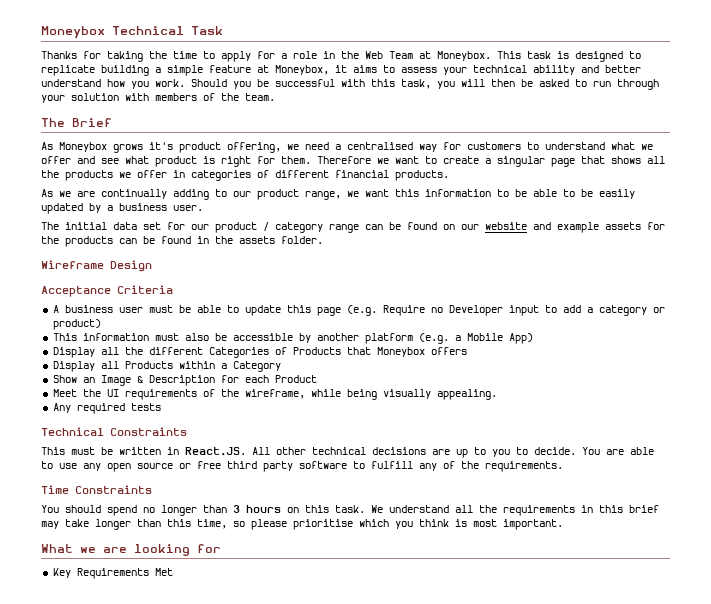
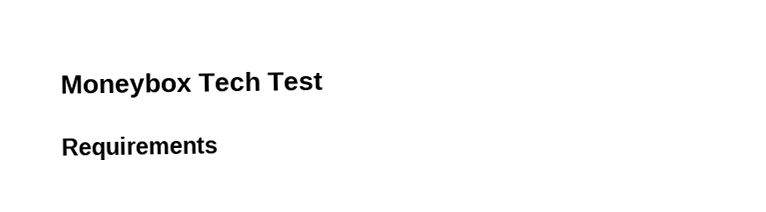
- Moneybox Technical Task
- Thanks for taking the time to apply for a role in the Web Team at Moneybox. This task is designed to replicate building a simple feature at Moneybox, it aims to assess your technical ability and better understand how you work. Should you be successful with this task, you will then be asked to run through your solution with members of the team.
- The Brief
- As Moneybox grows it's product offering, we need a centralised way for customers to understand what we offer and see what product is right for them. Therefore we want to create a singular page that shows all the products we offer in categories of different financial products.
- As we are continually adding to our product range, we want this information to be able to be easily updated by a business user.
- The initial data set for our product / category range can be found on our website and example assets for the products can be found in the assets folder.
- Wireframe Design
- Acceptance Criteria
- A business user must be able to update this page (e.g. Require no Developer input to add a category or product)
- This information must also be accessible by another platform (e.g. a Mobile App)
- Display all the different Categories of Products that Moneybox offers
- Display all Products within a Category
- Show an Image & Description for each Product
- Meet the UI requirements of the wireframe, while being visually appealing.
- Any required tests
- Technical Constraints
- This must be written in React.JS. All other technical decisions are up to you to decide. You are able to use any open source or free third party software to fulfill any of the requirements.
- Time Constraints
- You should spend no longer than 3 hours on this task. We understand all the requirements in this brief may take longer than this time, so please prioritise which you think is most important.
- What we are looking for
- Key Requirements Met
+ Moneybox Tech Test
+ Requirements

